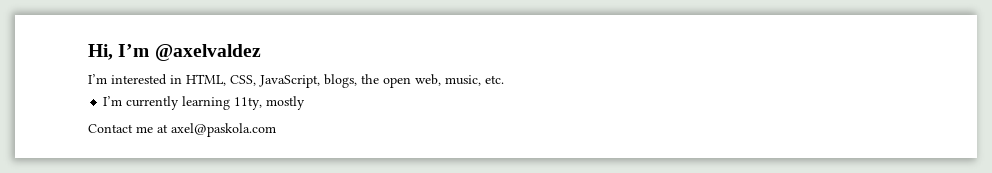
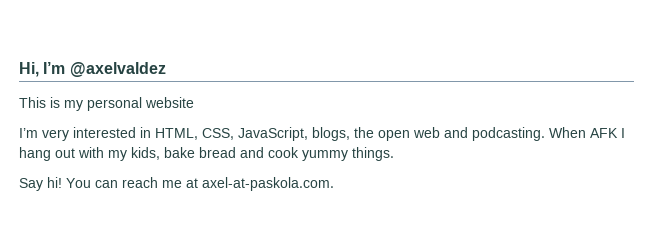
- I’m interested in HTML, CSS, JavaScript, blogs, the open web, music, etc.
- I’m currently learning 11ty, mostly
- Contact me at axel@paskola.com
+ This is my personal website
+ I’m very interested in HTML, CSS, JavaScript, blogs, the open web and podcasting. When AFK I hang out with my kids, bake bread and cook yummy things.
+ Say hi! You can reach me at axel-at-paskola.com.

